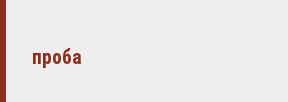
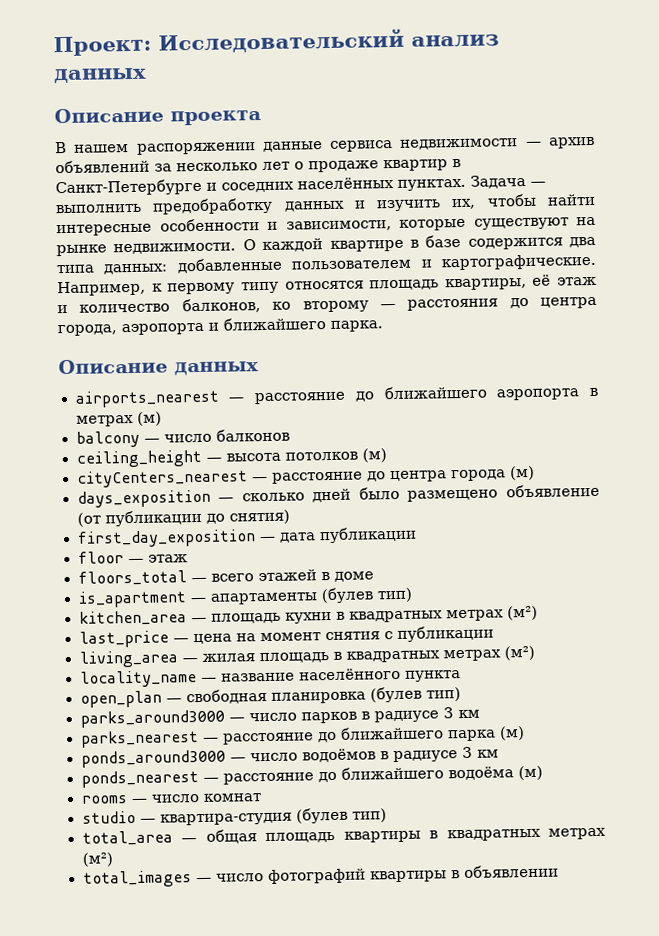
- проба
+ Проект: Исследовательский анализ данных
+ Описание проекта
+ В нашем распоряжении данные сервиса недвижимости — архив объявлений за несколько лет о продаже квартир в Санкт-Петербурге и соседних населённых пунктах. Задача — выполнить предобработку данных и изучить их, чтобы найти интересные особенности и зависимости, которые существуют на рынке недвижимости. О каждой квартире в базе содержится два типа данных: добавленные пользователем и картографические. Например, к первому типу относятся площадь квартиры, её этаж и количество балконов, ко второму — расстояния до центра города, аэропорта и ближайшего парка.
+ Описание данных
+ airports_nearest — расстояние до ближайшего аэропорта в метрах (м)
+ balcony — число балконов
+ ceiling_height — высота потолков (м)
+ cityCenters_nearest — расстояние до центра города (м)
+ days_exposition — сколько дней было размещено объявление (от публикации до снятия)
+ first_day_exposition — дата публикации
+ floor — этаж
+ floors_total — всего этажей в доме
+ is_apartment — апартаменты (булев тип)
+ kitchen_area — площадь кухни в квадратных метрах (м²)
+ last_price — цена на момент снятия с публикации
+ living_area — жилая площадь в квадратных метрах (м²)
+ locality_name — название населённого пункта
+ open_plan — свободная планировка (булев тип)
+ parks_around3000 — число парков в радиусе 3 км
+ parks_nearest — расстояние до ближайшего парка (м)
+ ponds_around3000 — число водоёмов в радиусе 3 км
+ ponds_nearest — расстояние до ближайшего водоёма (м)
+ rooms — число комнат
+ studio — квартира-студия (булев тип)
+ total_area — общая площадь квартиры в квадратных метрах (м²)
+ total_images — число фотографий квартиры в объявлении

